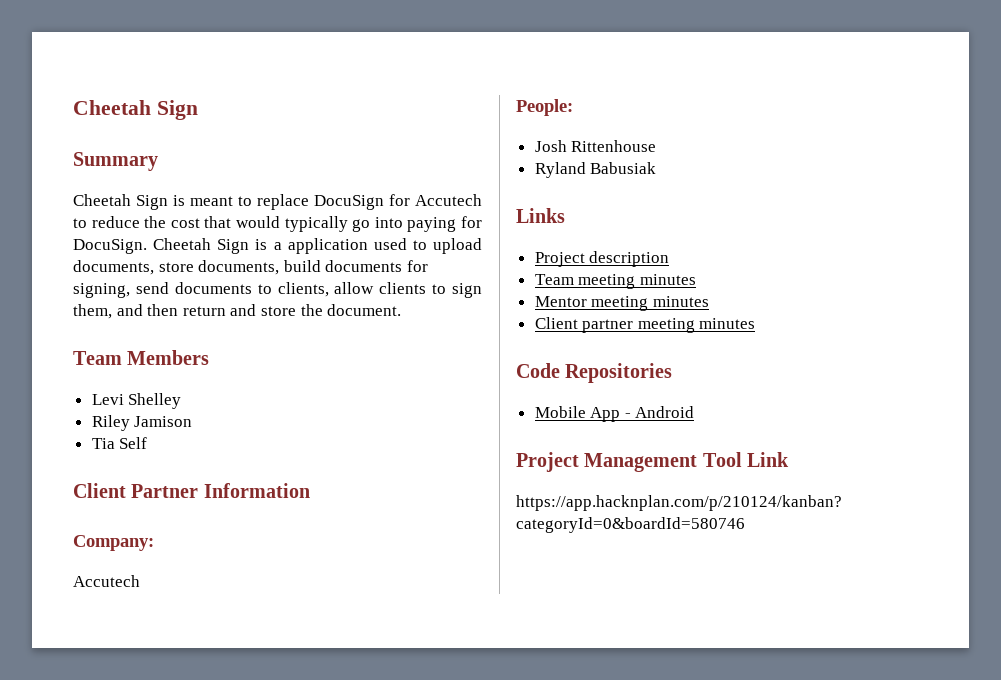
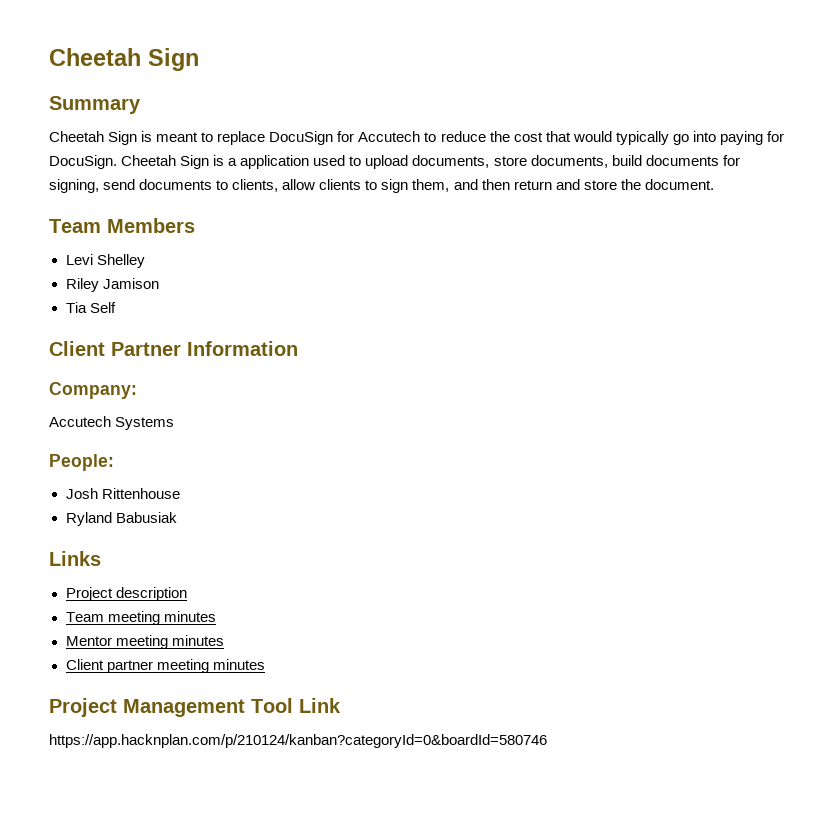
  Company:
- Accutech
+ Accutech Systems
- Code Repositories
- Mobile App - Android

